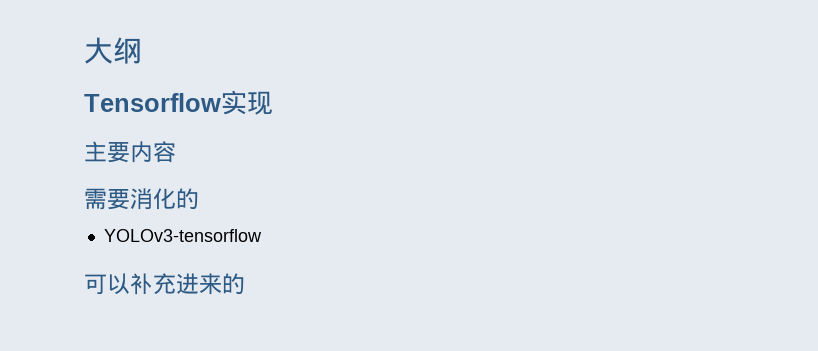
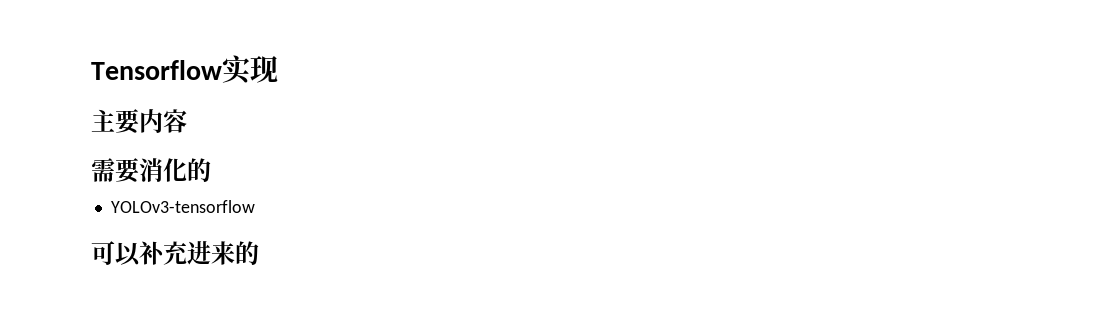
- 大纲

